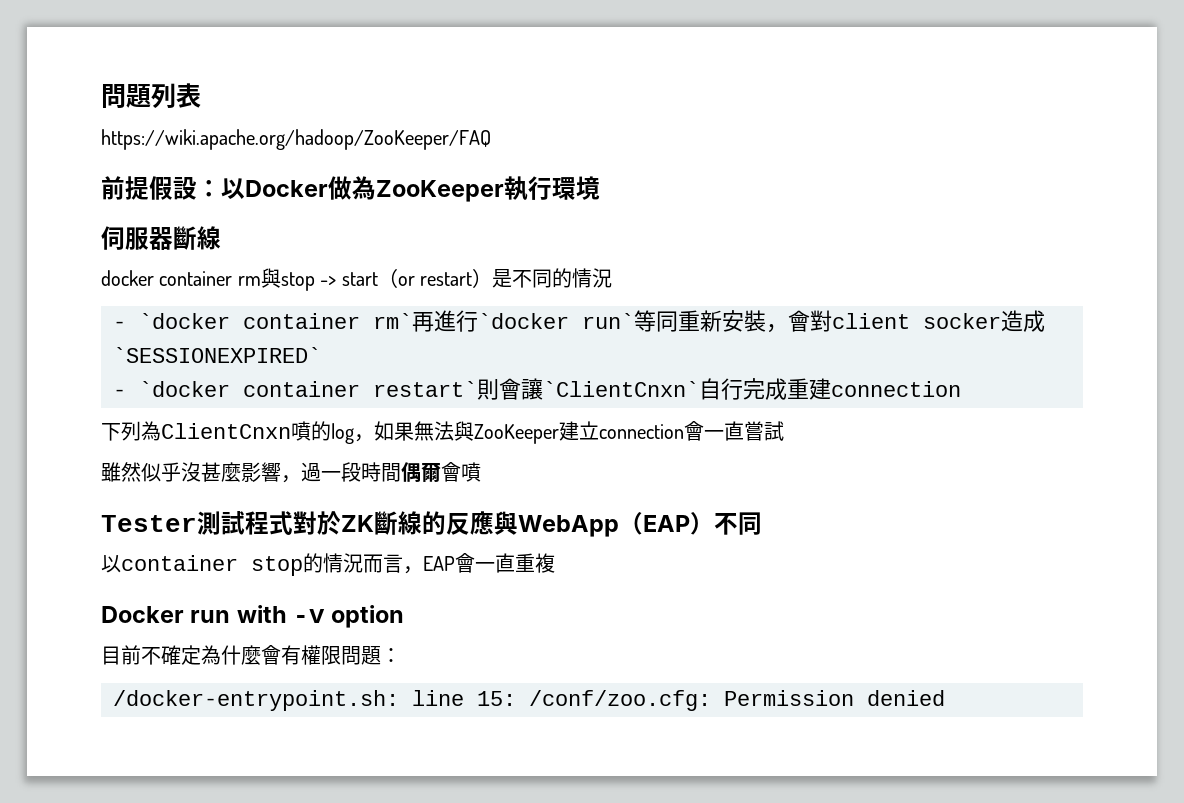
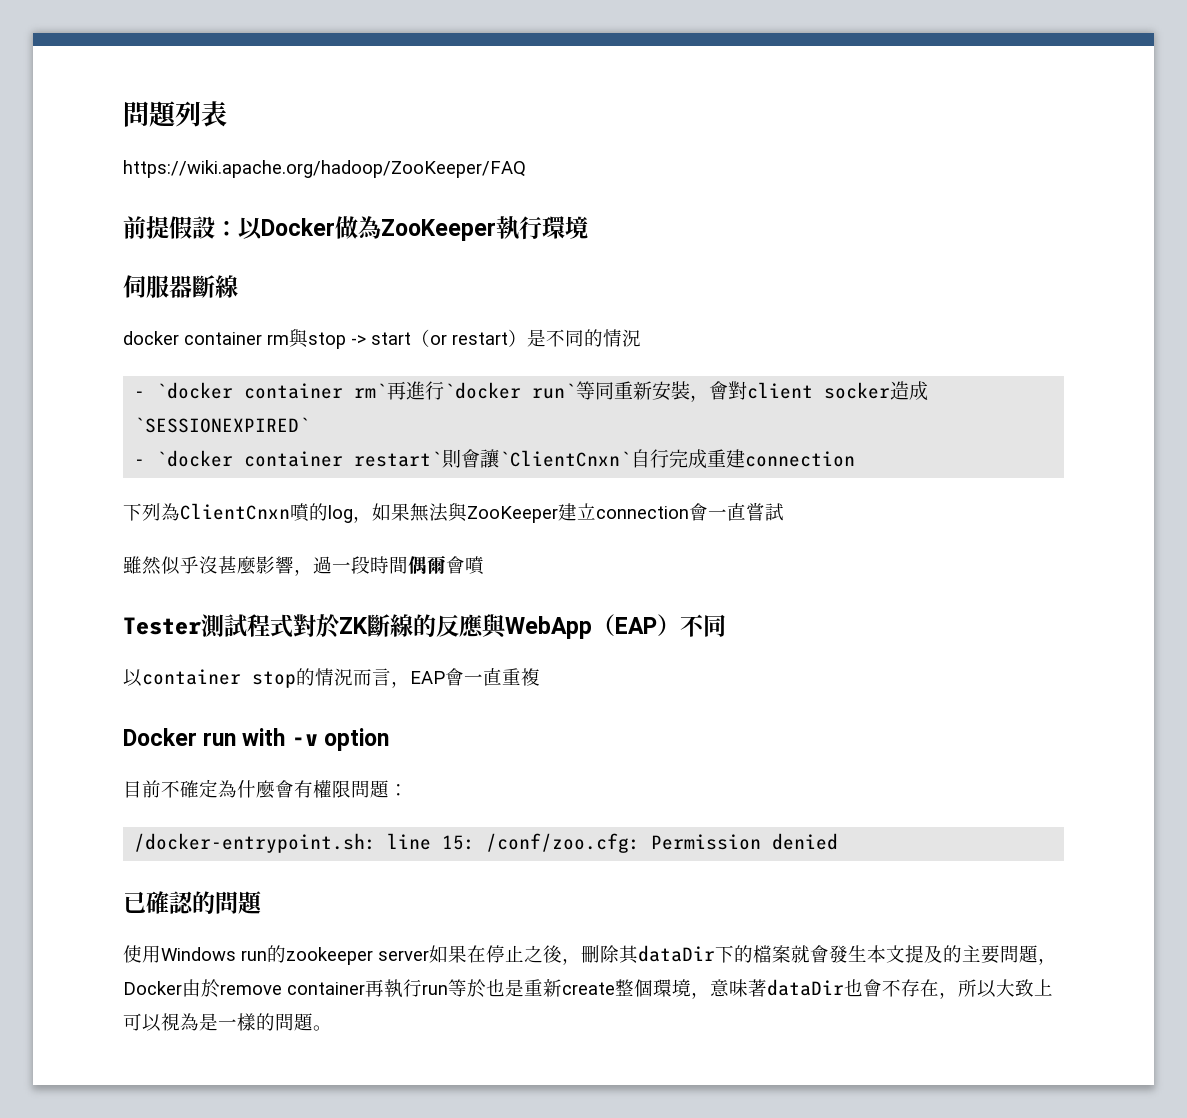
+ 已確認的問題
+ 使用Windows run的zookeeper server如果在停止之後，刪除其dataDir下的檔案就會發生本文提及的主要問題，Docker由於remove container再執行run等於也是重新create整個環境，意味著dataDir也會不存在，所以大致上可以視為是一樣的問題。

